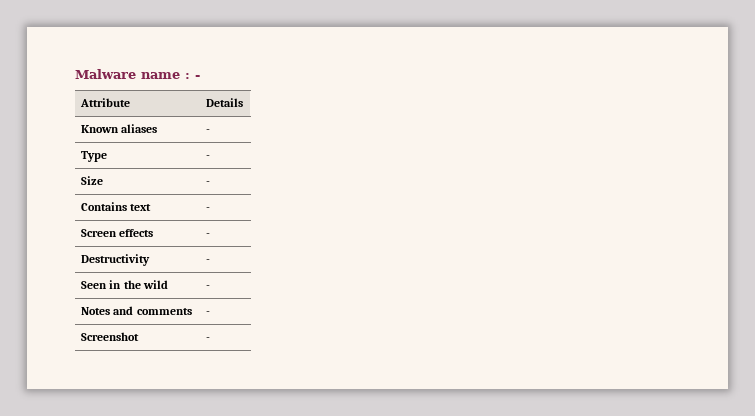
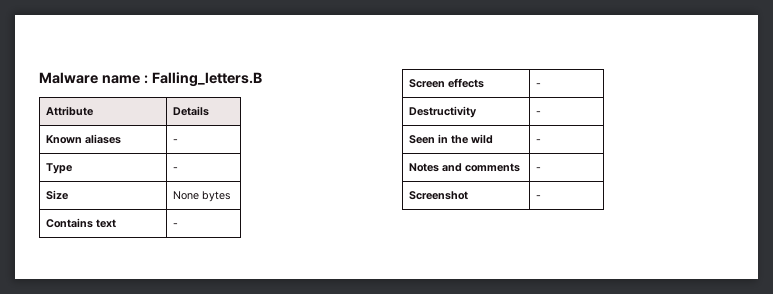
- Malware name : -
+ Malware name : Falling_letters.B
- Size | -
+ Size | None bytes

